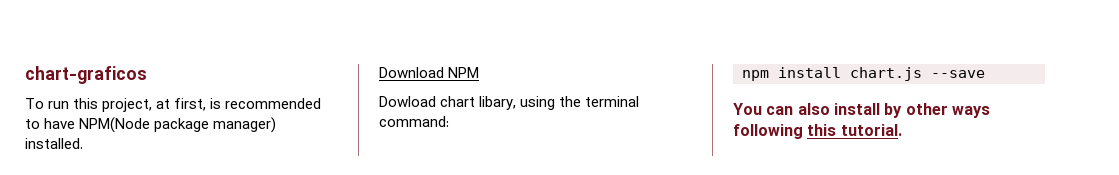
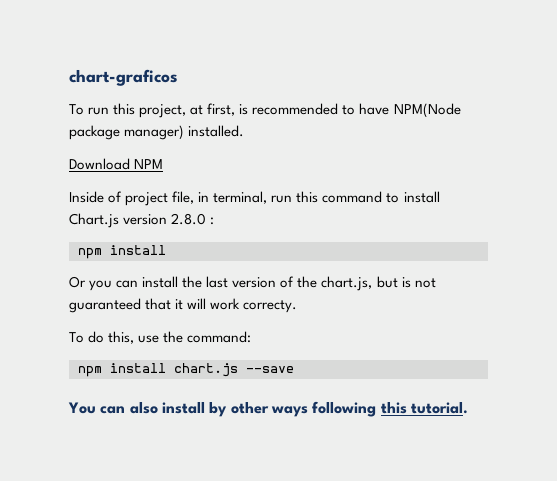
- Dowload chart libary, using the terminal command:
+ Inside of project file, in terminal, run this command to install Chart.js version 2.8.0 :
+ npm install
+ Or you can install the last version of the chart.js, but is not guaranteed that it will work correcty.
+ To do this, use the command:

